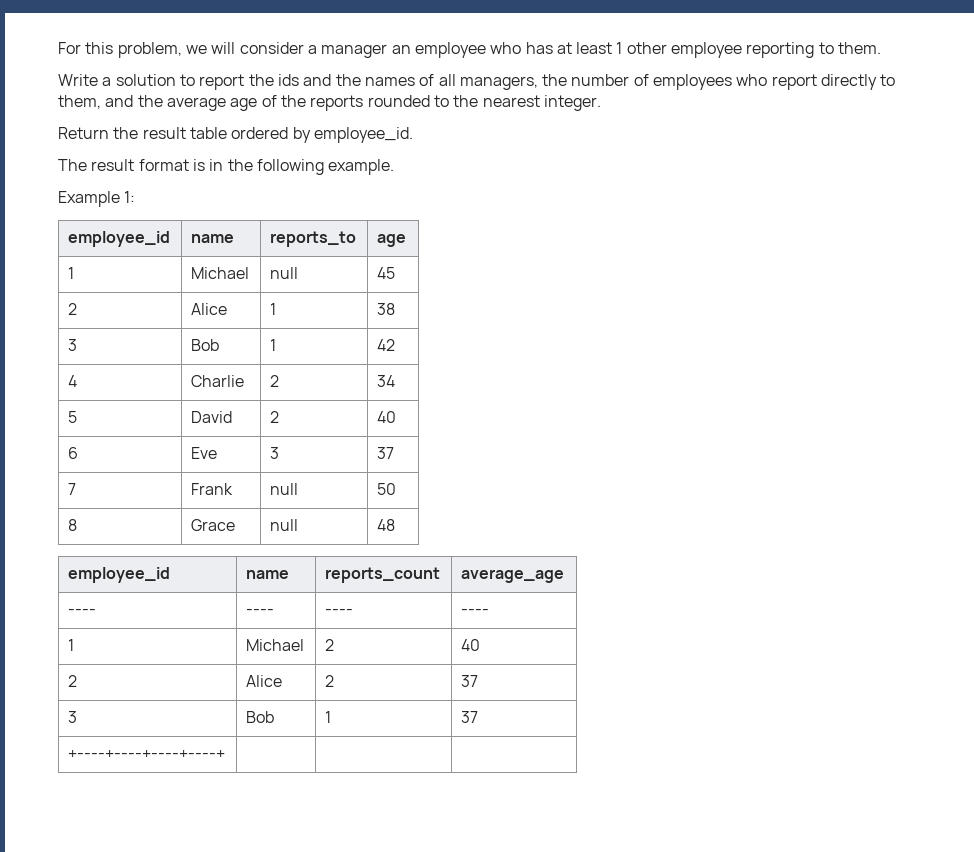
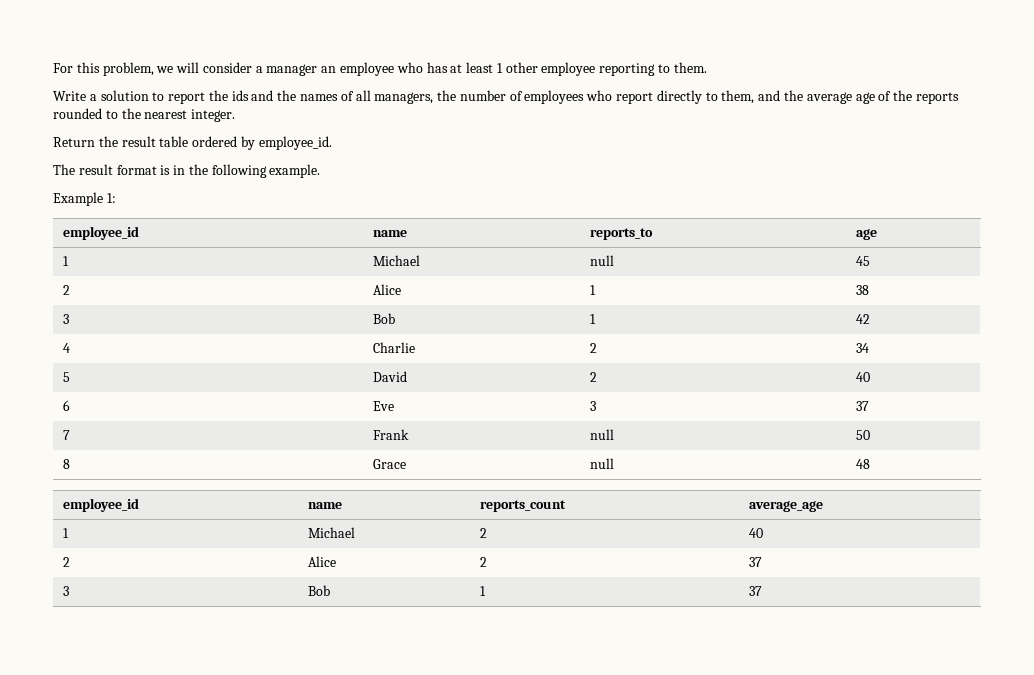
- ---- | ---- | ---- | ----
- +----+----+----+----+ | | |

